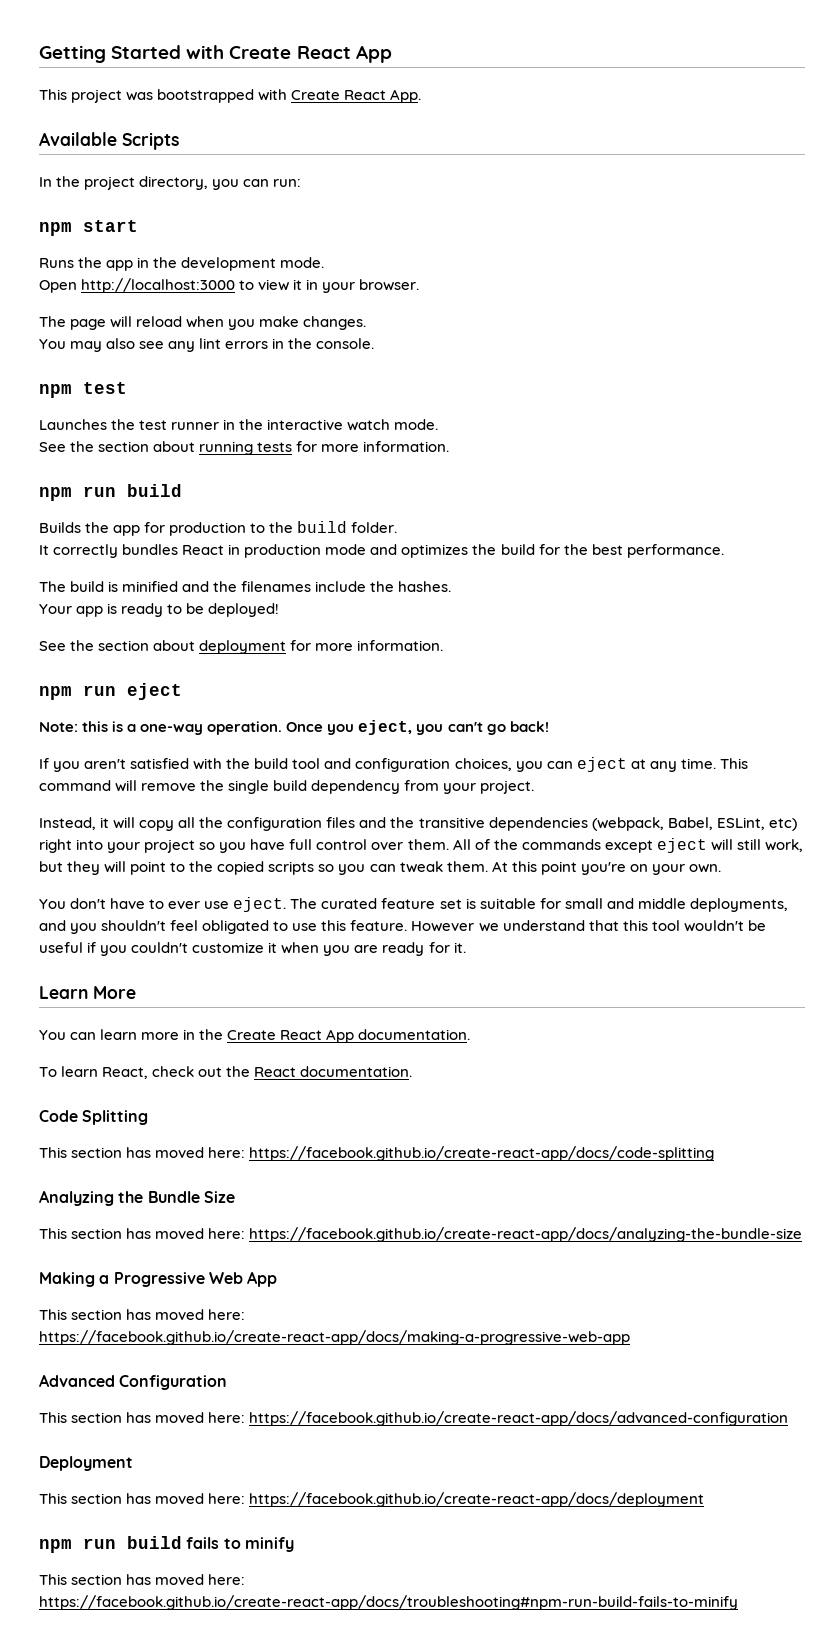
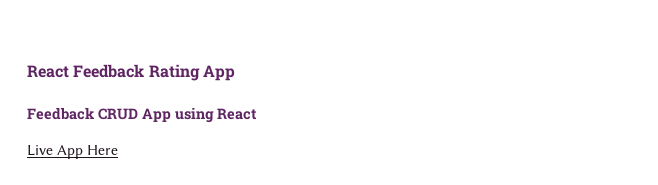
- Getting Started with Create React App
- This project was bootstrapped with Create React App.
- Available Scripts
- In the project directory, you can run:
- npm start
- Runs the app in the development mode.
- Open http://localhost:3000 to view it in your browser.
- The page will reload when you make changes.
- You may also see any lint errors in the console.
- npm test
- Launches the test runner in the interactive watch mode.
- See the section about running tests for more information.
- npm run build
- Builds the app for production to the build folder.
- It correctly bundles React in production mode and optimizes the build for the best performance.
- The build is minified and the filenames include the hashes.
- Your app is ready to be deployed!
- See the section about deployment for more information.
- npm run eject
- Note: this is a one-way operation. Once you eject, you can't go back!
- If you aren't satisfied with the build tool and configuration choices, you can eject at any time. This command will remove the single build dependency from your project.
- Instead, it will copy all the configuration files and the transitive dependencies (webpack, Babel, ESLint, etc) right into your project so you have full control over them. All of the commands except eject will still work, but they will point to the copied scripts so you can tweak them. At this point you're on your own.
- You don't have to ever use eject. The curated feature set is suitable for small and middle deployments, and you shouldn't feel obligated to use this feature. However we understand that this tool wouldn't be useful if you couldn't customize it when you are ready for it.
- Learn More
- You can learn more in the Create React App documentation.
- To learn React, check out the React documentation.
- Code Splitting
- This section has moved here: https://facebook.github.io/create-react-app/docs/code-splitting
- Analyzing the Bundle Size
- This section has moved here: https://facebook.github.io/create-react-app/docs/analyzing-the-bundle-size
- Making a Progressive Web App
- This section has moved here: https://facebook.github.io/create-react-app/docs/making-a-progressive-web-app
- Advanced Configuration
- This section has moved here: https://facebook.github.io/create-react-app/docs/advanced-configuration
- Deployment
- This section has moved here: https://facebook.github.io/create-react-app/docs/deployment
- npm run build fails to minify
- This section has moved here: https://facebook.github.io/create-react-app/docs/troubleshooting#npm-run-build-fails-to-minify
+ React Feedback Rating App
+ Feedback CRUD App using React
+ Live App Here

